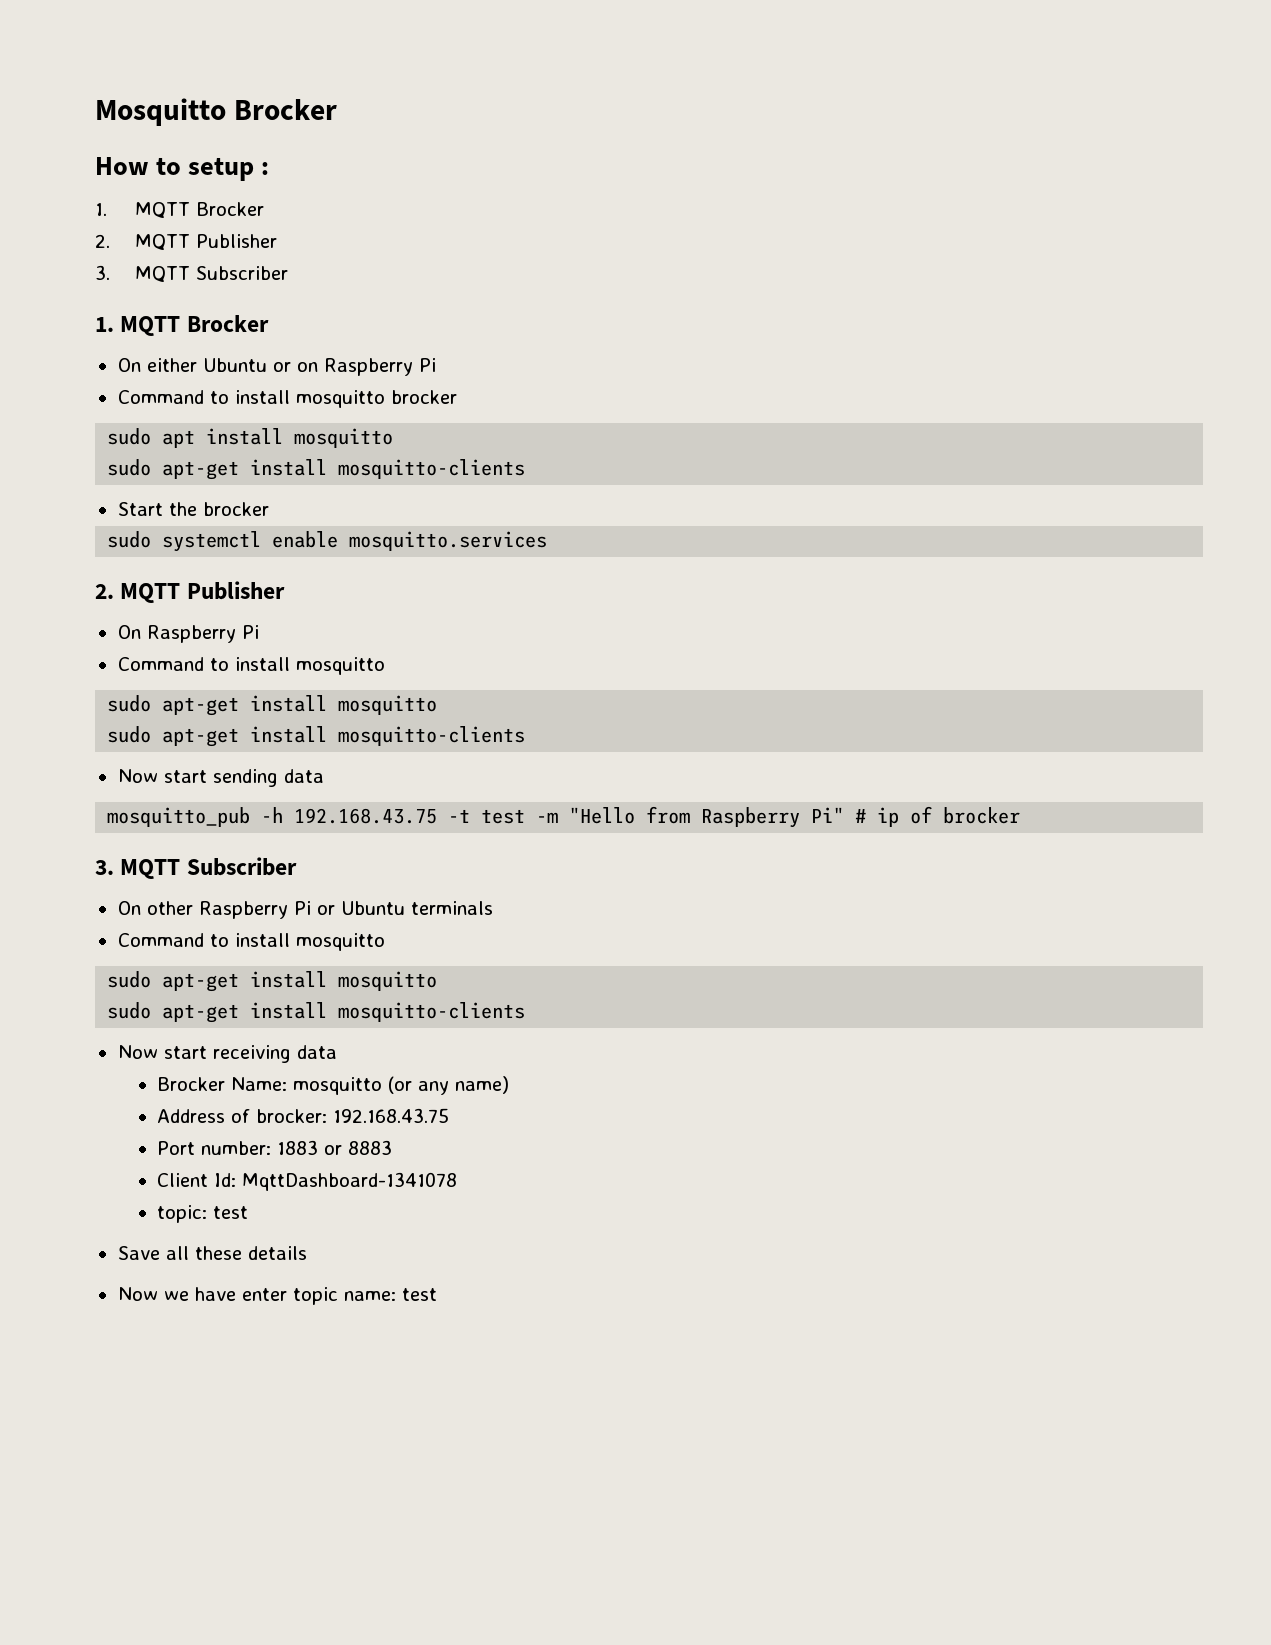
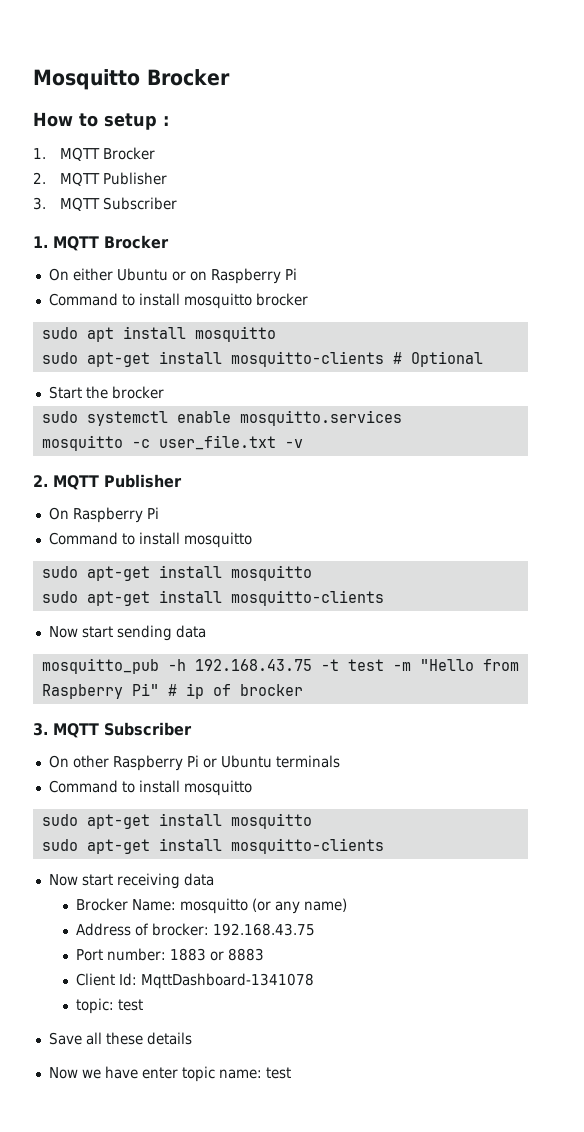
  sudo apt install mosquitto
- sudo apt-get install mosquitto-clients
+ sudo apt-get install mosquitto-clients # Optional
+ mosquitto -c user_file.txt -v

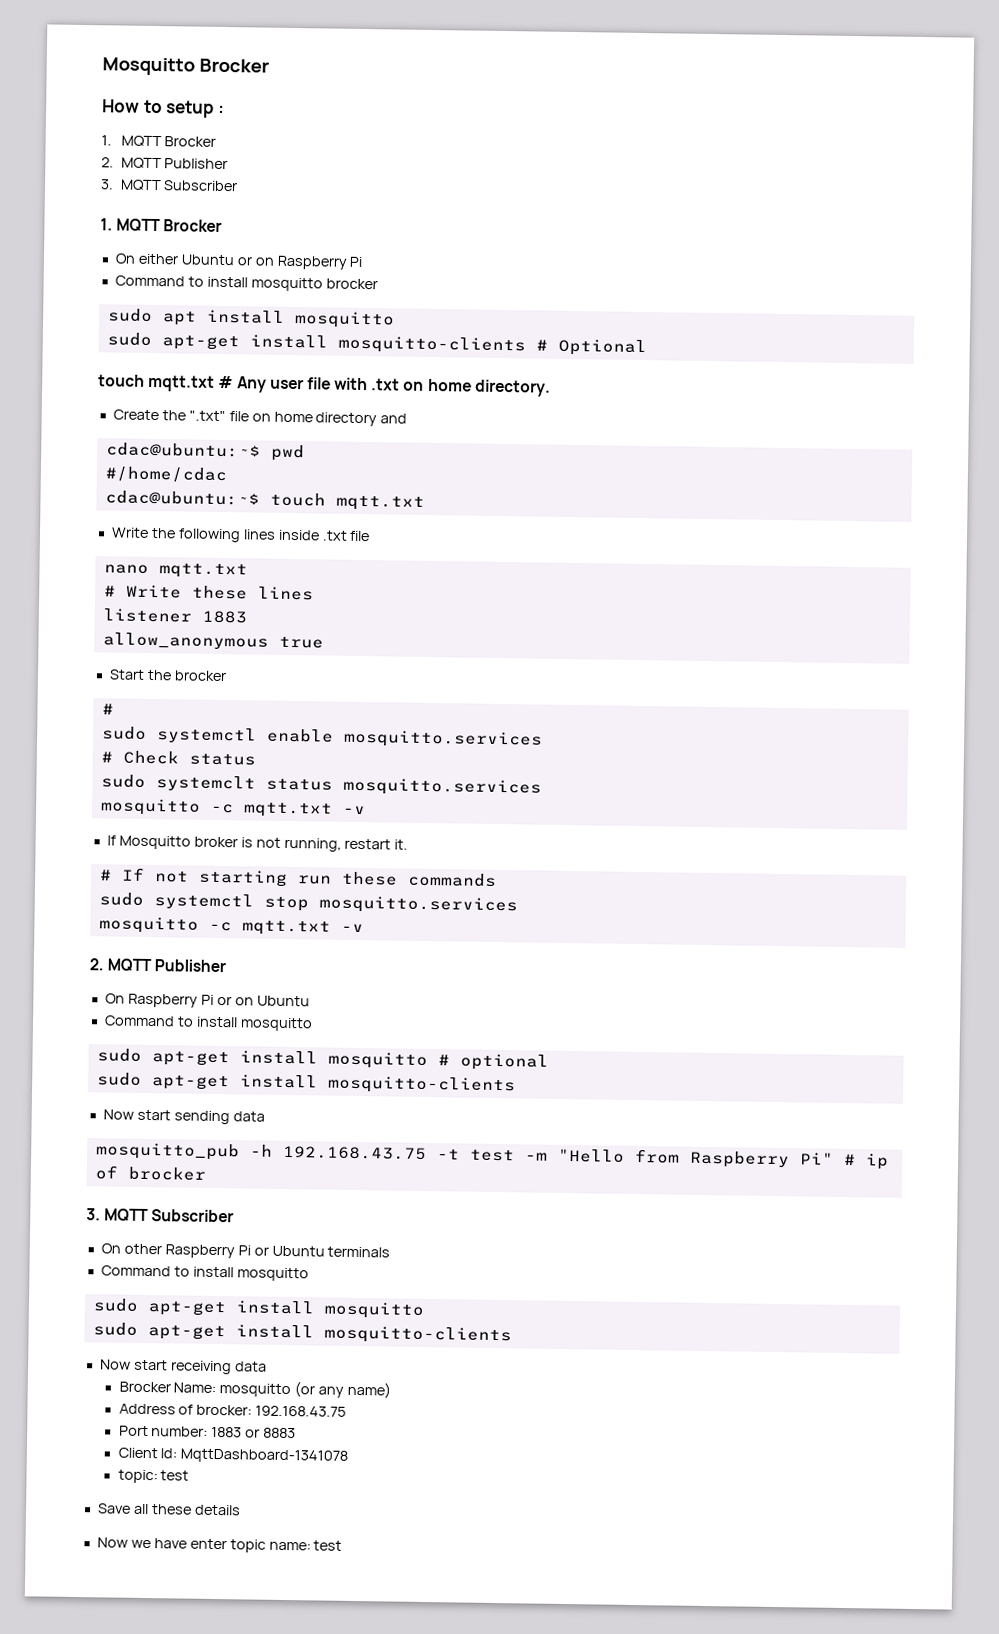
+ touch mqtt.txt # Any user file with .txt on home directory.
+ Create the ".txt" file on home directory and
+ cdac@ubuntu:~$ pwd
+ #/home/cdac
+ cdac@ubuntu:~$ touch mqtt.txt
+ Write the following lines inside .txt file
+ nano mqtt.txt
+ # Write these lines
+ listener 1883
+ allow_anonymous true
  Start the brocker
+ #
- mosquitto -c user_file.txt -v
+ # Check status
+ sudo systemclt status mosquitto.services
+ mosquitto -c mqtt.txt -v
+ If Mosquitto broker is not running, restart it.
+ # If not starting run these commands
+ sudo systemctl stop mosquitto.services
+ mosquitto -c mqtt.txt -v
- On Raspberry Pi
+ On Raspberry Pi or on Ubuntu
  Command to install mosquitto
- sudo apt-get install mosquitto
+ sudo apt-get install mosquitto # optional

